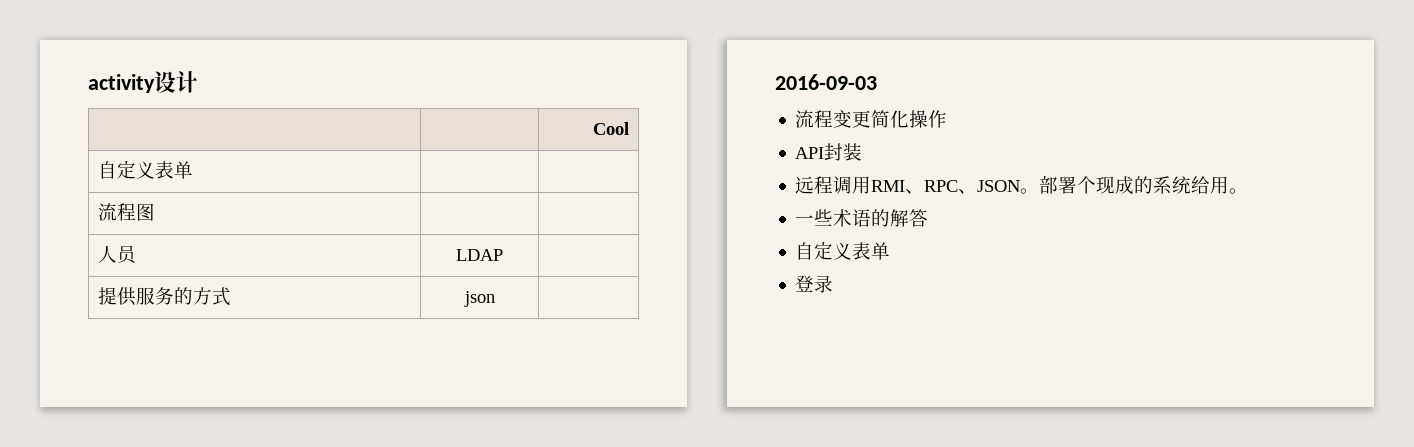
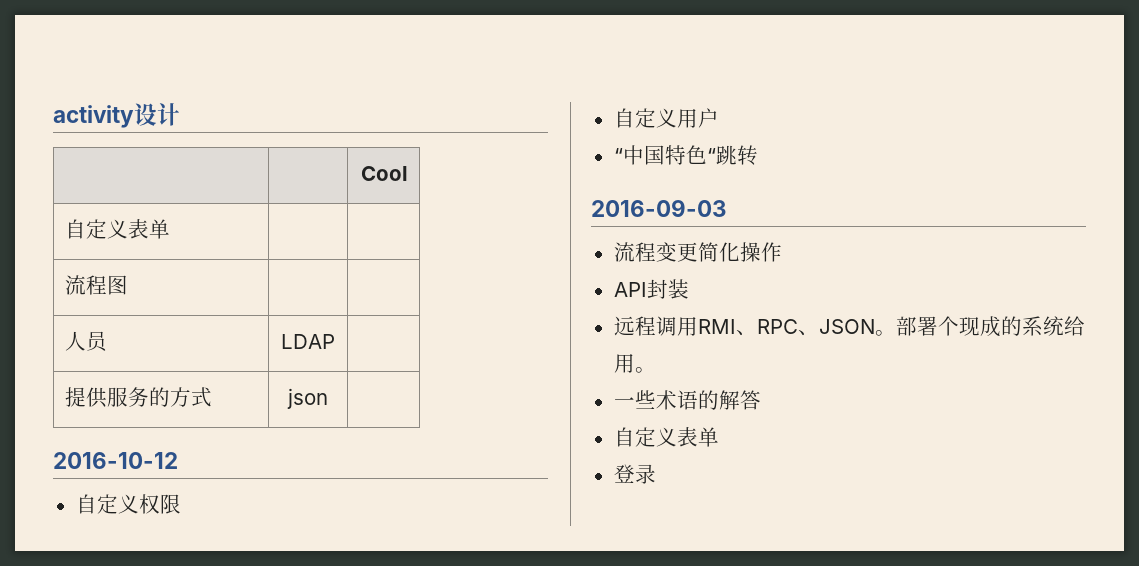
+ 2016-10-12
+ 自定义权限
+ 自定义用户
+ “中国特色“跳转

